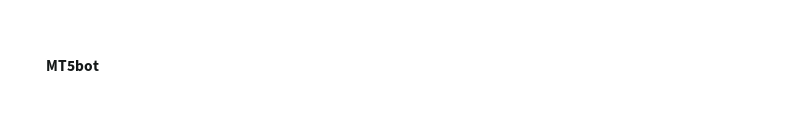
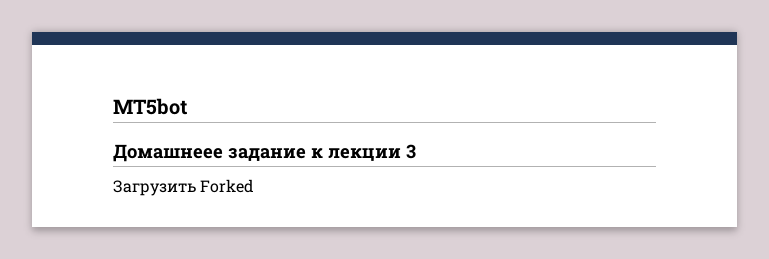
+ Домашнеее задание к лекции 3
+ Загрузить Forked

